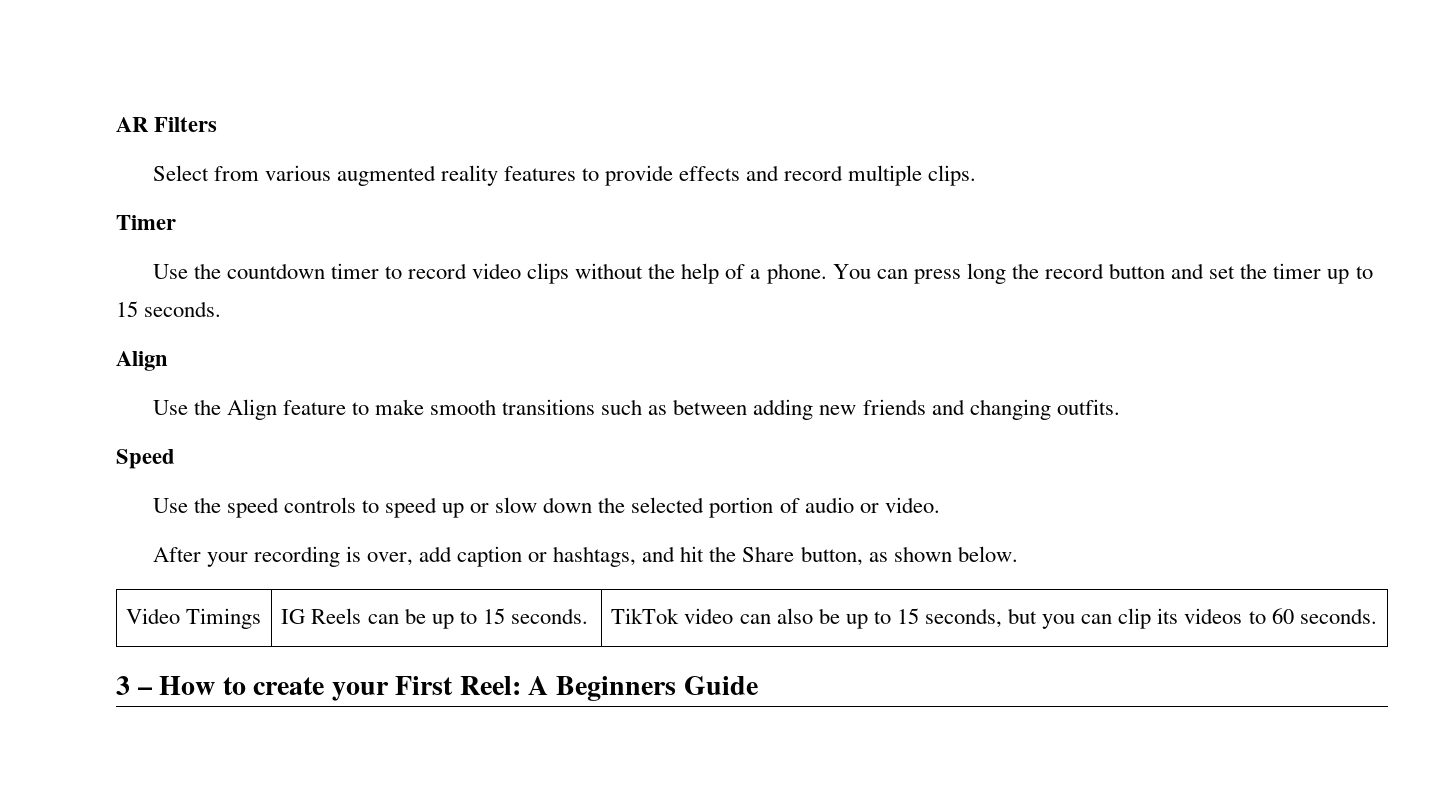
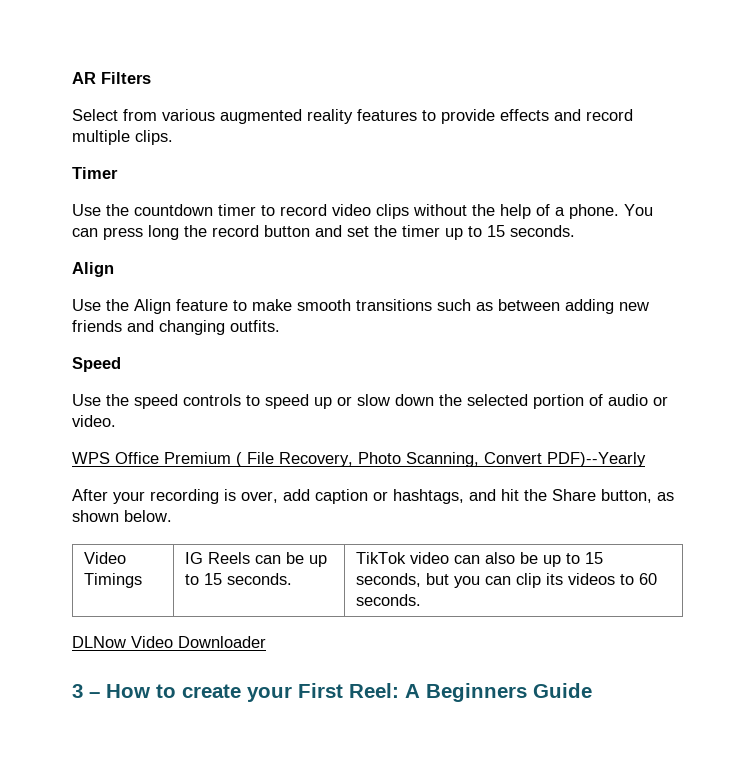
+ WPS Office Premium ( File Recovery, Photo Scanning, Convert PDF)--Yearly
+ DLNow Video Downloader

